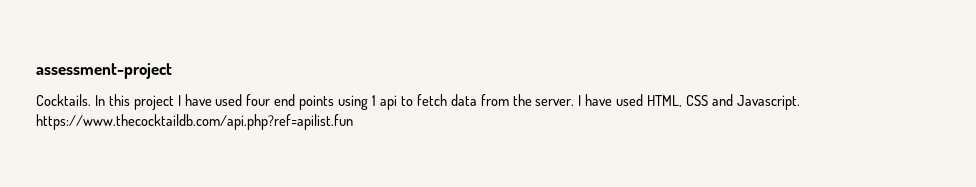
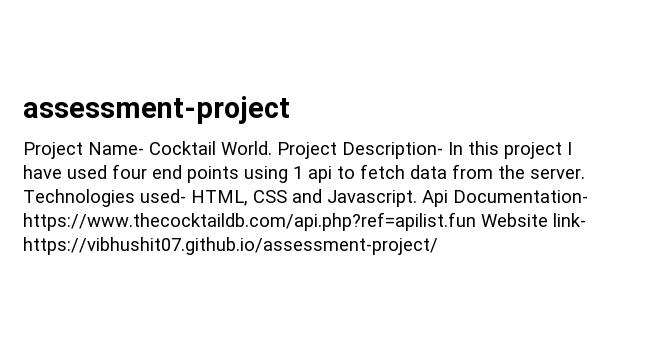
- Cocktails. In this project I have used four end points using 1 api to fetch data from the server.
+ Project Name- Cocktail World. Project Description- In this project I have used four end points using 1 api to fetch data from the server.
- I have used HTML, CSS and Javascript. https://www.thecocktaildb.com/api.php?ref=apilist.fun
+ Technologies used- HTML, CSS and Javascript. Api Documentation- https://www.thecocktaildb.com/api.php?ref=apilist.fun Website link- https://vibhushit07.github.io/assessment-project/

